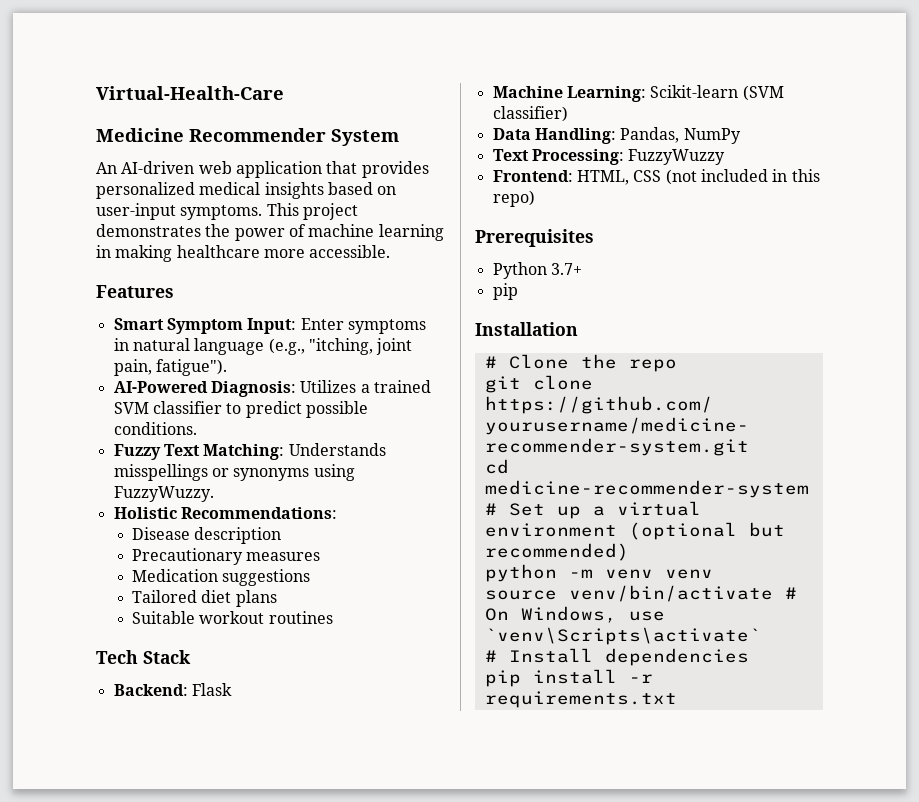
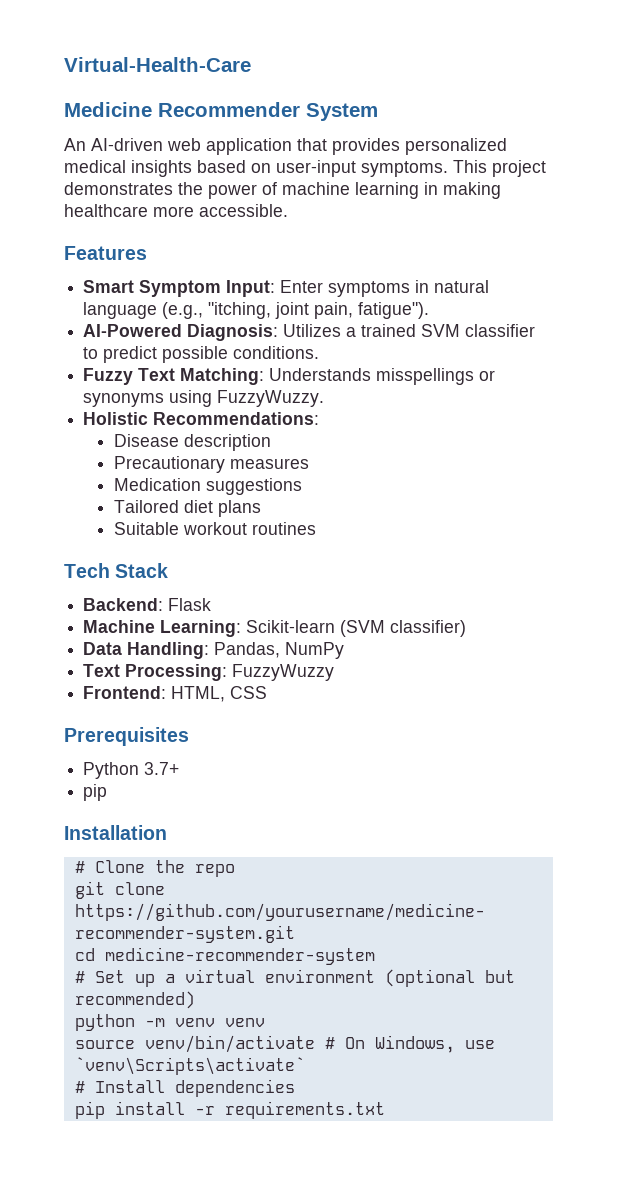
- Frontend: HTML, CSS (not included in this repo)
+ Frontend: HTML, CSS

